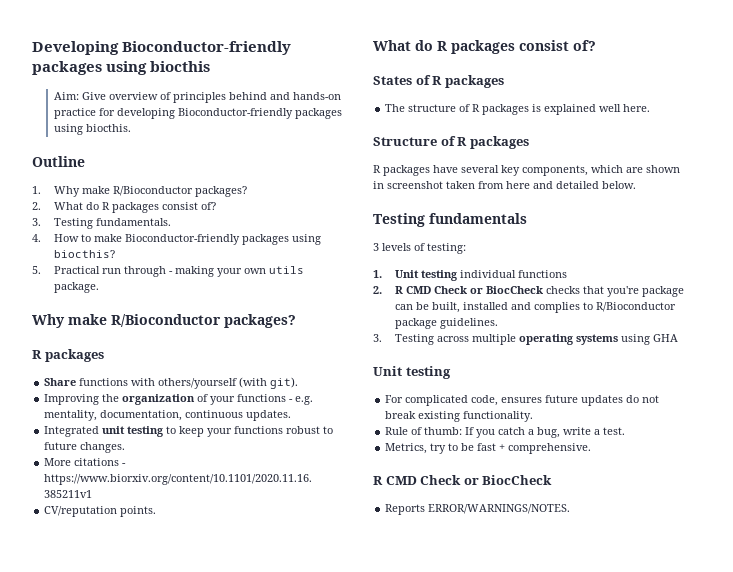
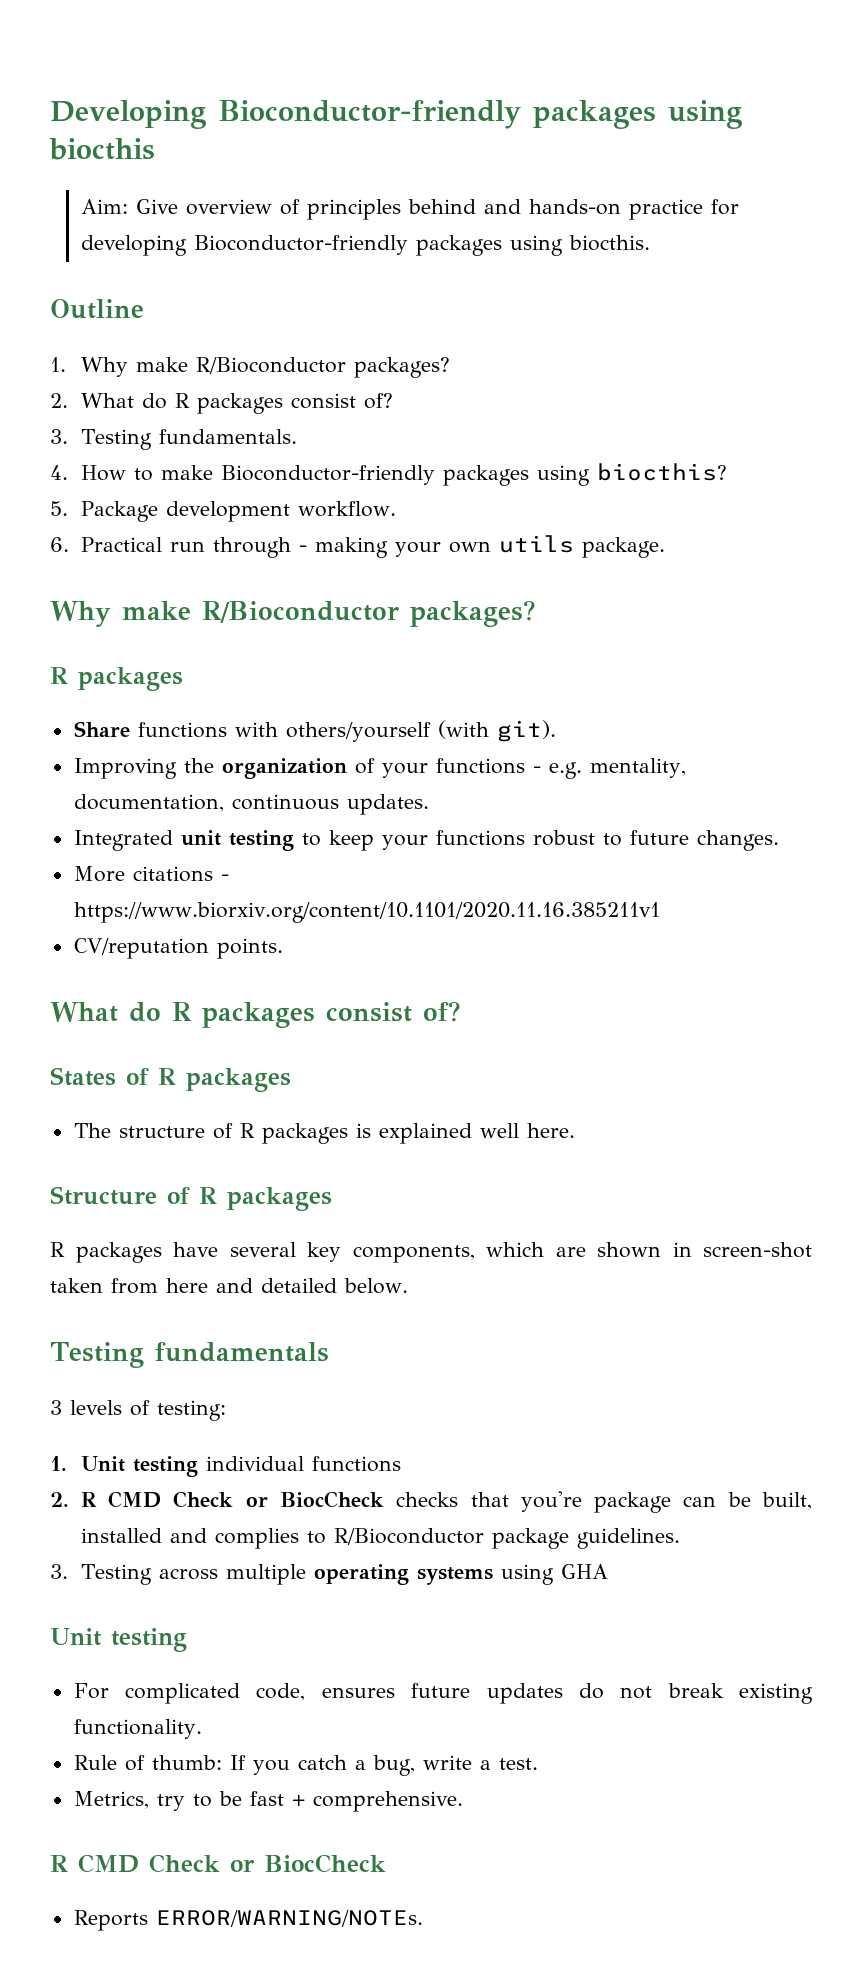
- 5. Practical run through - making your own utils package.
+ 5. Package development workflow.
+ 6. Practical run through - making your own utils package.
- R packages have several key components, which are shown in screenshot taken from here and detailed below.
+ R packages have several key components, which are shown in screen-shot taken from here and detailed below.
- Reports ERROR/WARNINGS/NOTES.
+ Reports ERROR/WARNING/NOTEs.

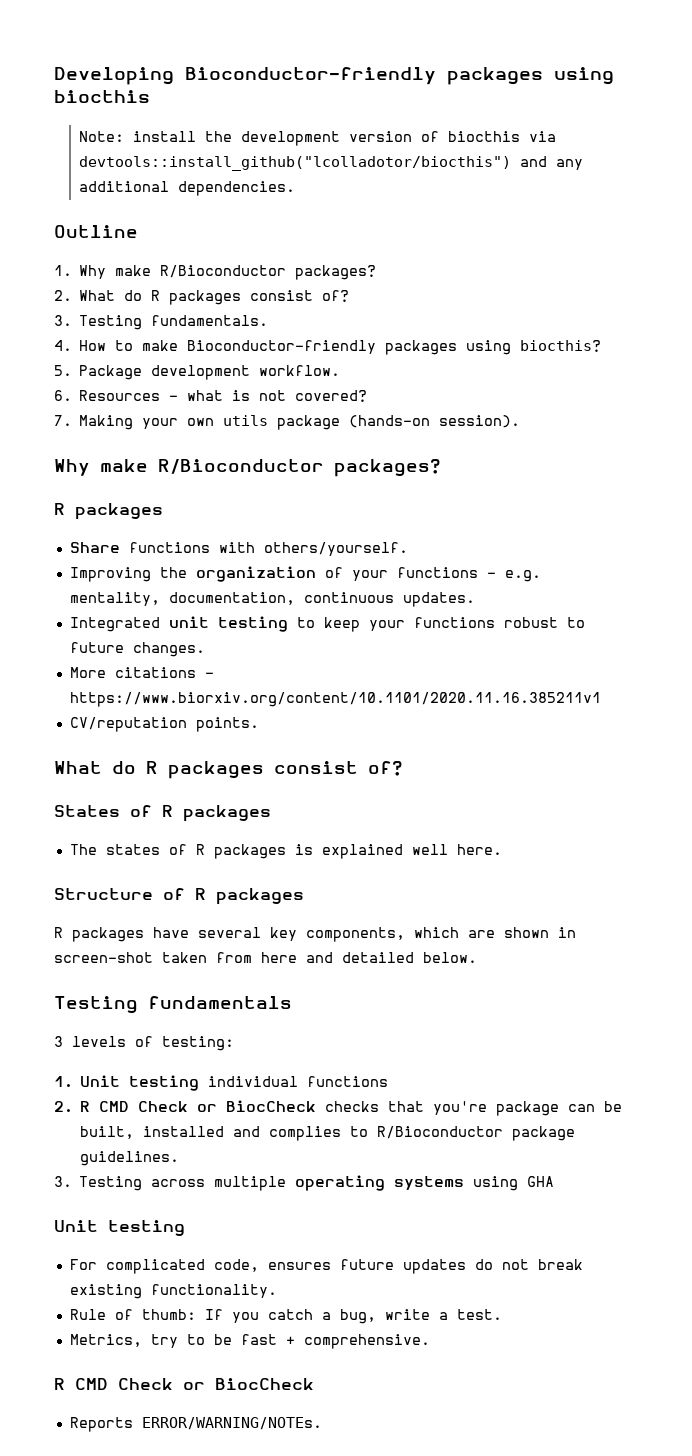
- Aim: Give overview of principles behind and hands-on practice for developing Bioconductor-friendly packages using biocthis.
+ Note: install the development version of biocthis via devtools::install_github("lcolladotor/biocthis") and any additional dependencies.
- 6. Practical run through - making your own utils package.
+ 6. Resources - what is not covered?
+ 7. Making your own utils package (hands-on session).
- Share functions with others/yourself (with git).
+ Share functions with others/yourself.
- The structure of R packages is explained well here.
+ The states of R packages is explained well here.

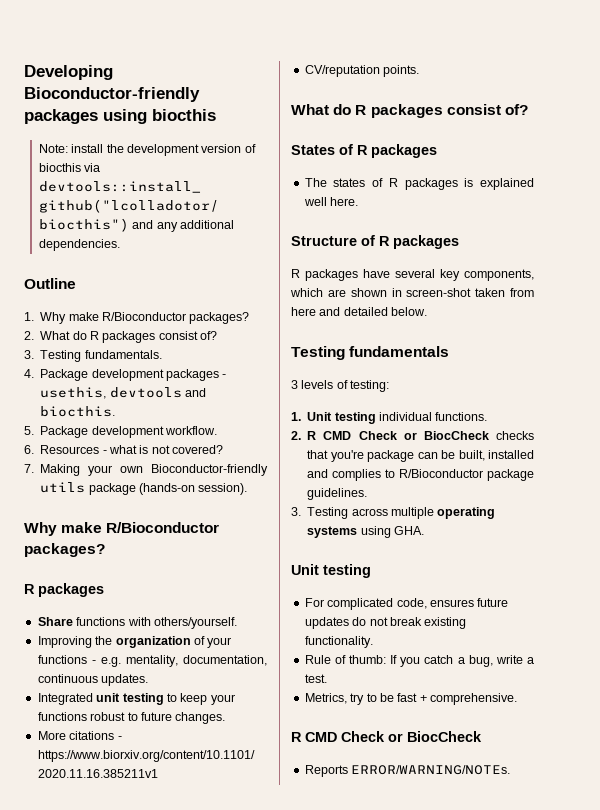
- 4. How to make Bioconductor-friendly packages using biocthis?
+ 4. Package development packages - usethis, devtools and biocthis.
- 7. Making your own utils package (hands-on session).
+ 7. Making your own Bioconductor-friendly utils package (hands-on session).
- 1. Unit testing individual functions
+ 1. Unit testing individual functions.
- 3. Testing across multiple operating systems using GHA
+ 3. Testing across multiple operating systems using GHA.

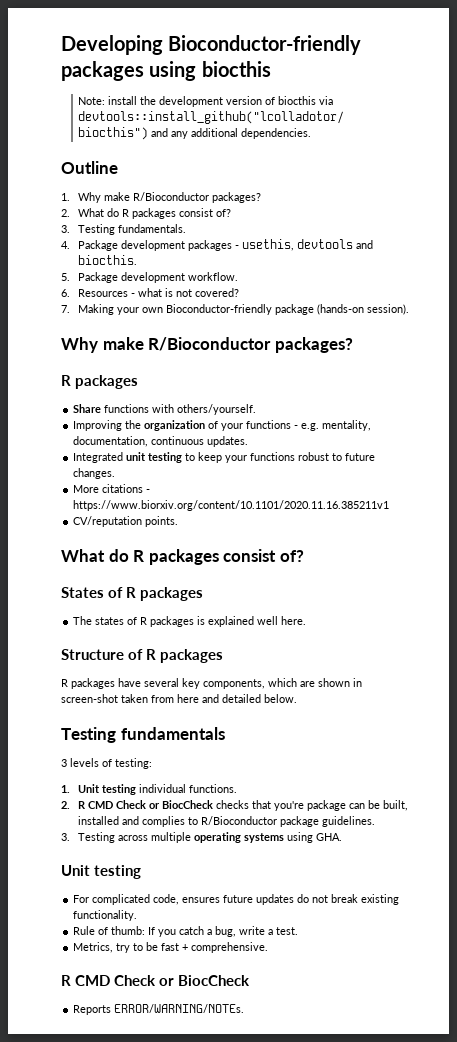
- 7. Making your own Bioconductor-friendly utils package (hands-on session).
+ 7. Making your own Bioconductor-friendly package (hands-on session).

